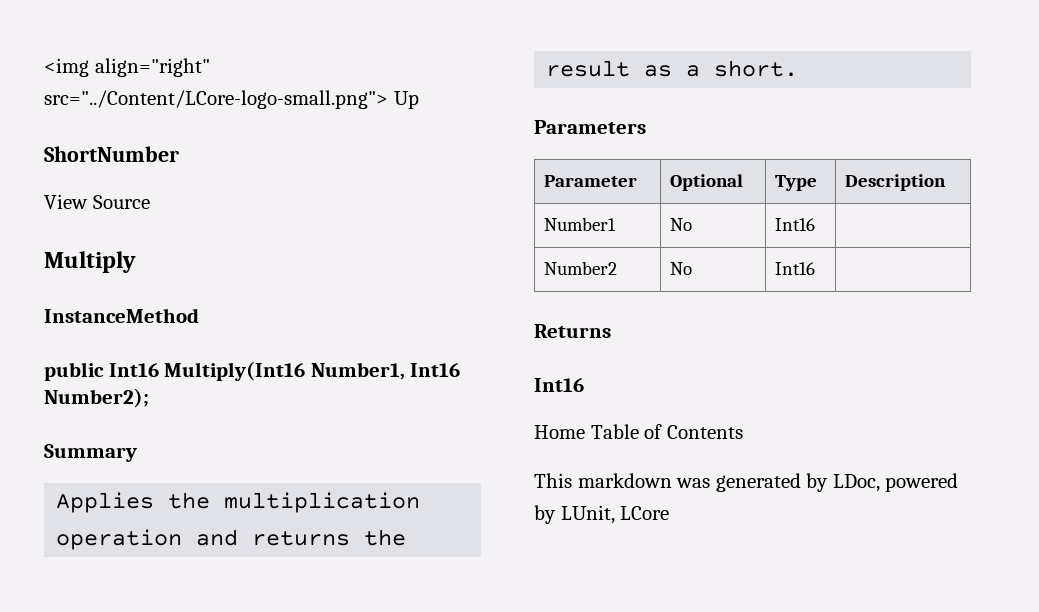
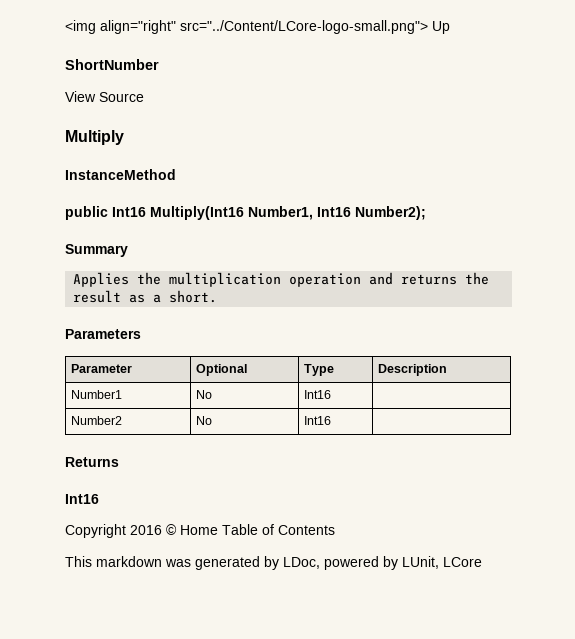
- Home Table of Contents
+ Copyright 2016 © Home Table of Contents

